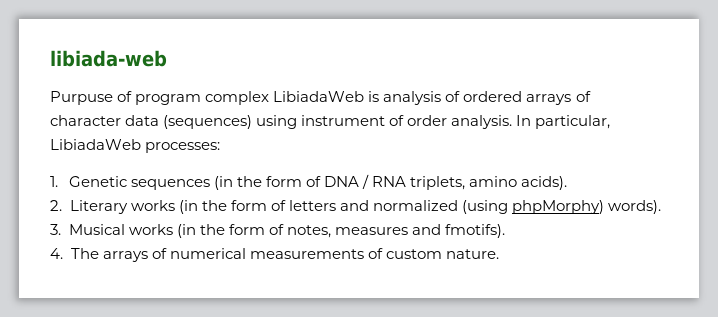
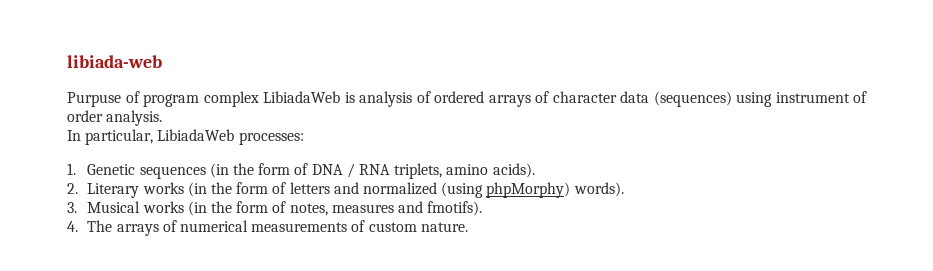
- Purpuse of program complex LibiadaWeb is analysis of ordered arrays of character data (sequences) using instrument of order analysis. In particular, LibiadaWeb processes:
+ Purpuse of program complex LibiadaWeb is analysis of ordered arrays of character data (sequences) using instrument of order analysis.
+ In particular, LibiadaWeb processes:

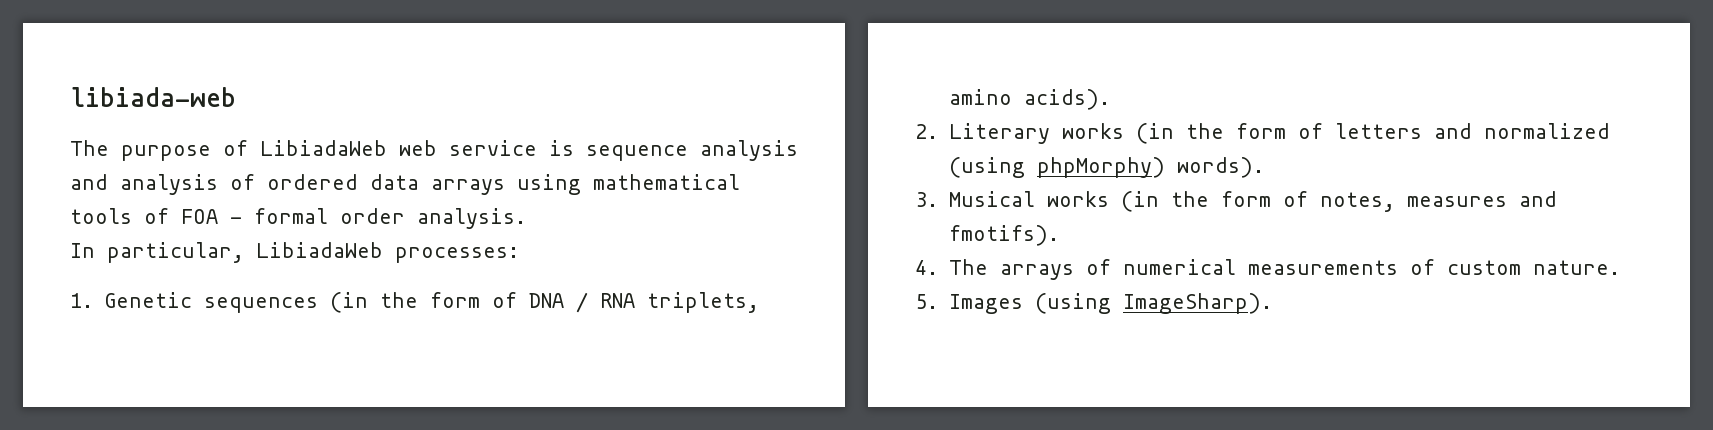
- Purpuse of program complex LibiadaWeb is analysis of ordered arrays of character data (sequences) using instrument of order analysis.
+ The purpose of LibiadaWeb web service is sequence analysis and analysis of ordered data arrays using mathematical tools of FOA - formal order analysis.
+ 5. Images (using ImageSharp).

